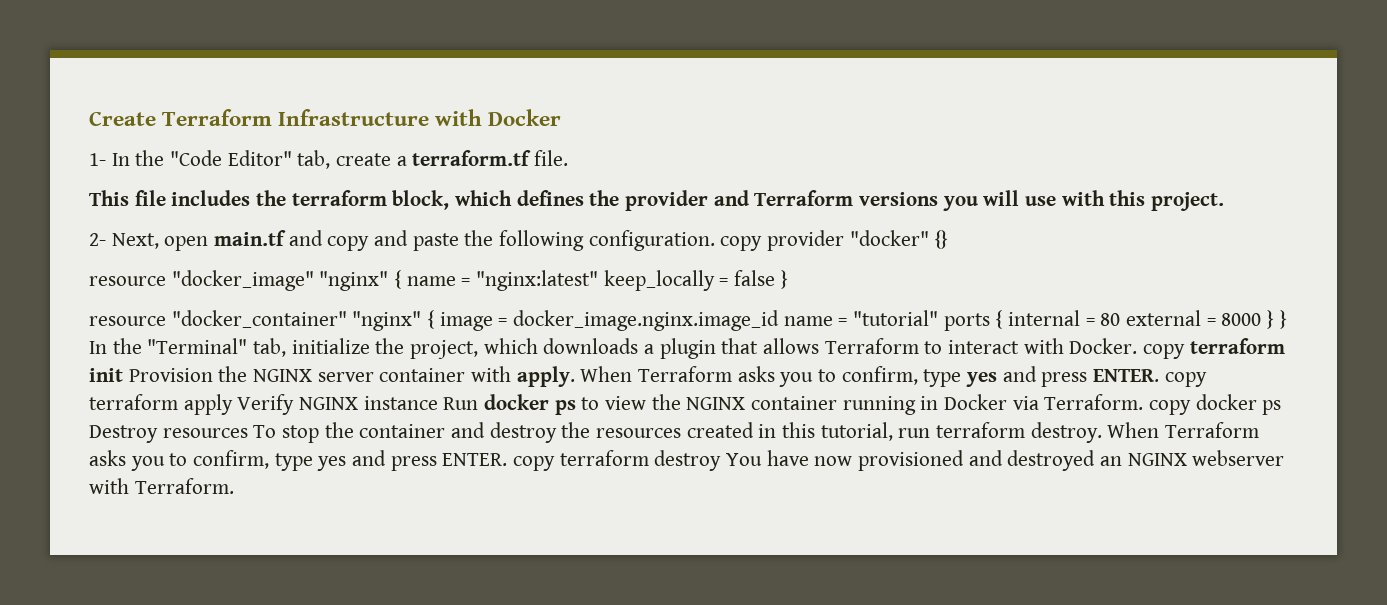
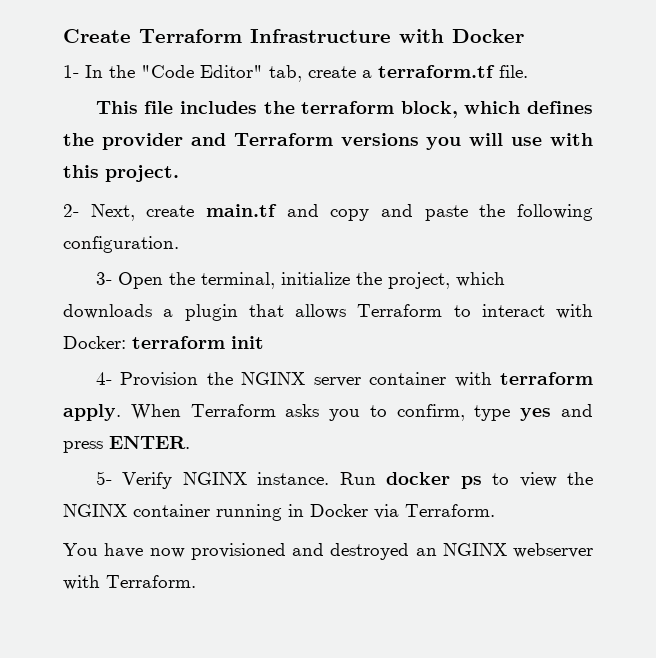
- 2- Next, open main.tf and copy and paste the following configuration. copy provider "docker" {}
- resource "docker_image" "nginx" { name = "nginx:latest" keep_locally = false }
- resource "docker_container" "nginx" { image = docker_image.nginx.image_id name = "tutorial" ports { internal = 80 external = 8000 } } In the "Terminal" tab, initialize the project, which downloads a plugin that allows Terraform to interact with Docker. copy terraform init Provision the NGINX server container with apply.
+ 2- Next, create main.tf and copy and paste the following configuration.
+ 3- Open the terminal, initialize the project, which downloads a plugin that allows Terraform to interact with Docker: terraform init
+ 4- Provision the NGINX server container with terraform apply.
- When Terraform asks you to confirm, type yes and press ENTER. copy terraform apply Verify NGINX instance Run docker ps to view the NGINX container running in Docker via Terraform. copy docker ps Destroy resources To stop the container and destroy the resources created in this tutorial, run terraform destroy. When Terraform asks you to confirm, type yes and press ENTER. copy terraform destroy You have now provisioned and destroyed an NGINX webserver with Terraform.
+ When Terraform asks you to confirm, type yes and press ENTER.
+ 5- Verify NGINX instance. Run docker ps to view the NGINX container running in Docker via Terraform.
+ You have now provisioned and destroyed an NGINX webserver with Terraform.

